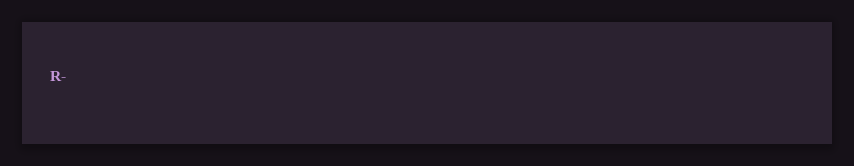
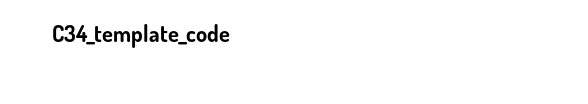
- R-
+ C34_template_code

